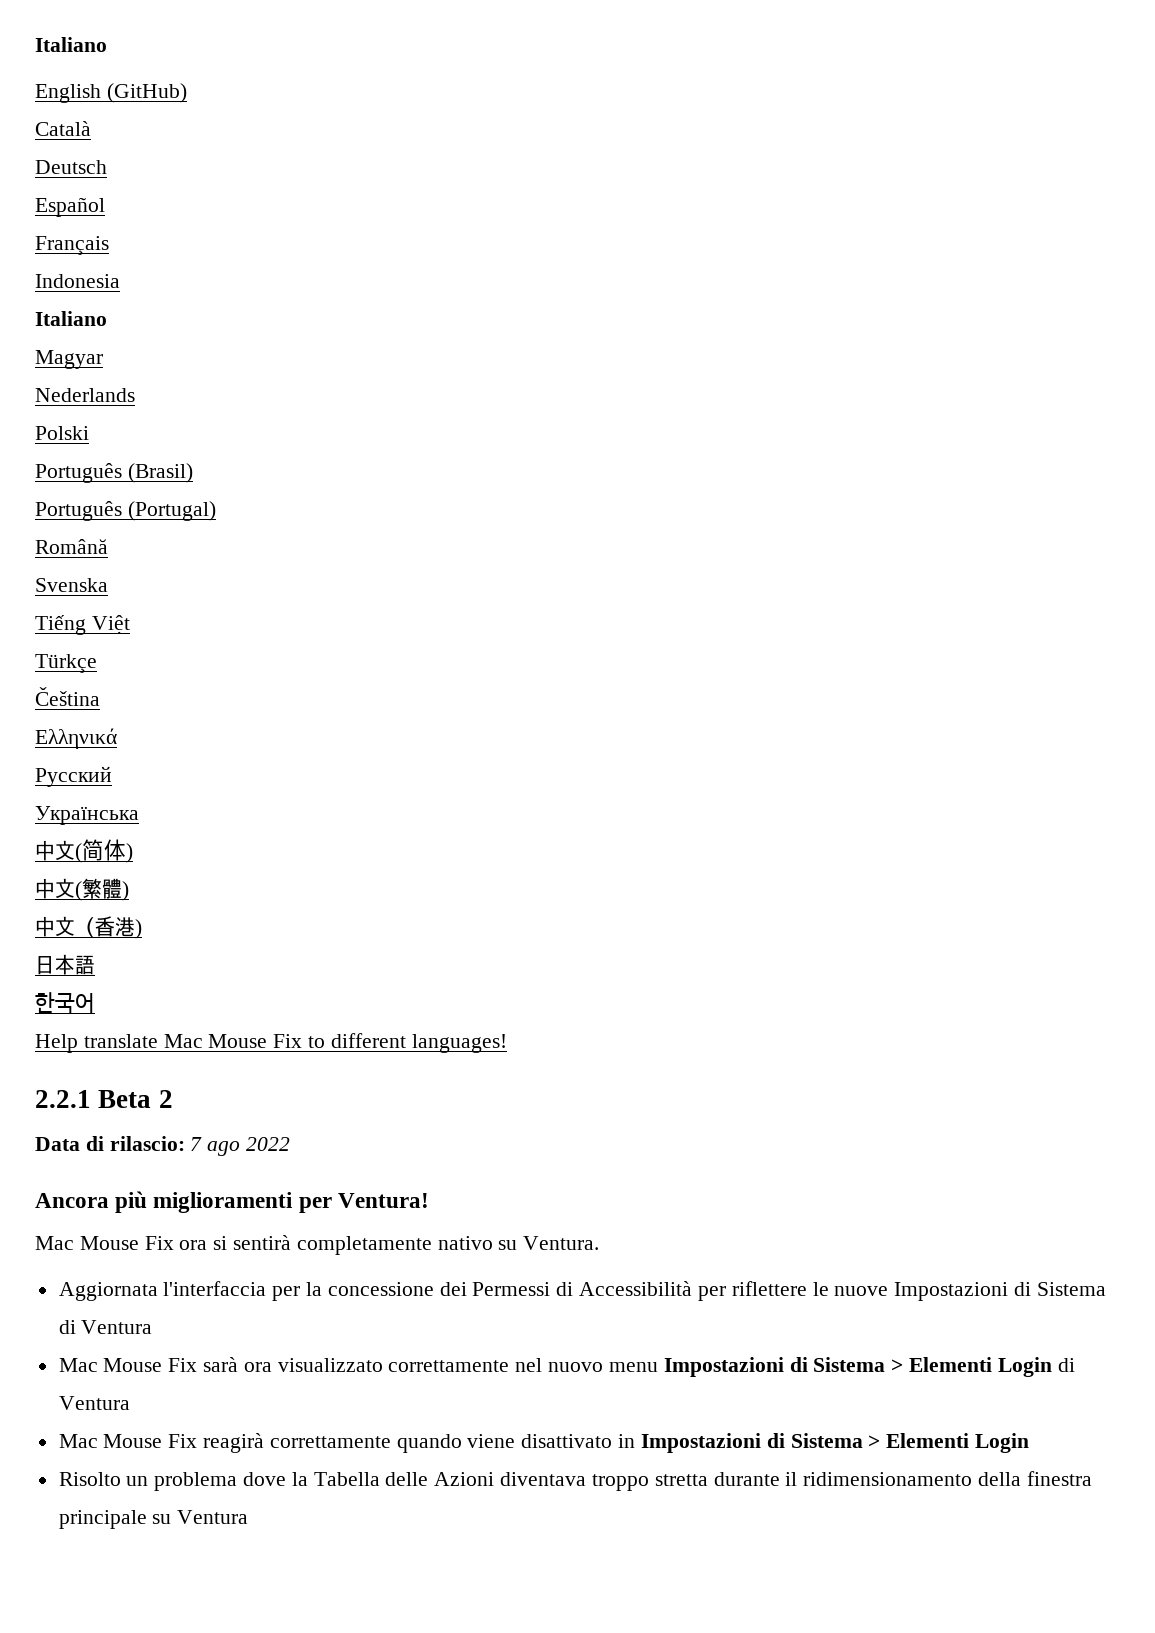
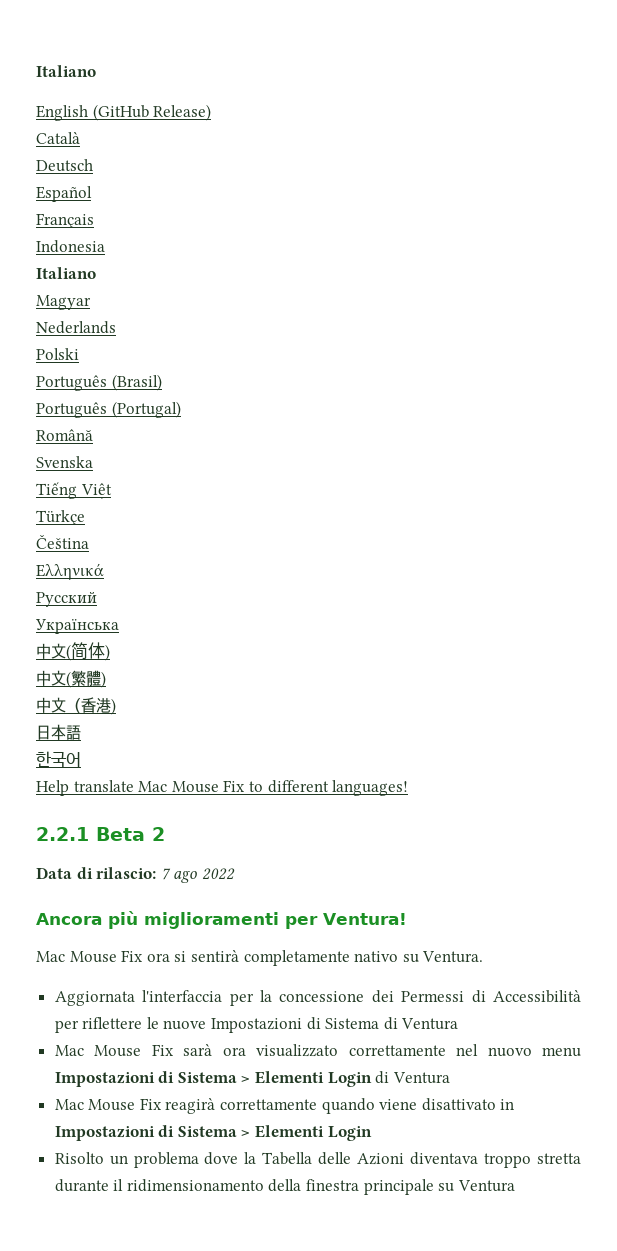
- English (GitHub)
+ English (GitHub Release)

